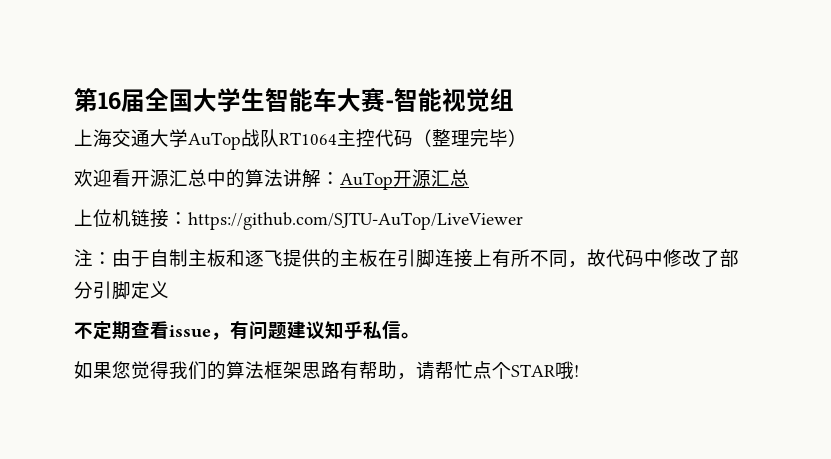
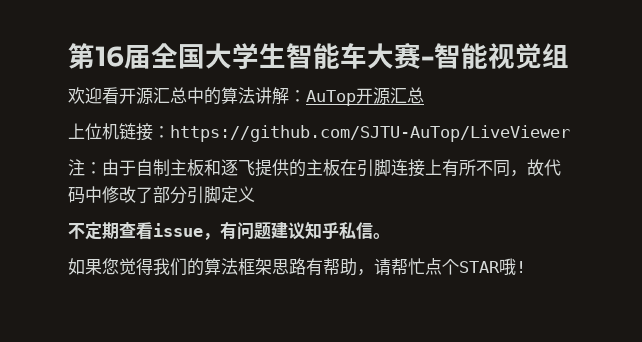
- 上海交通大学AuTop战队RT1064主控代码（整理完毕）

